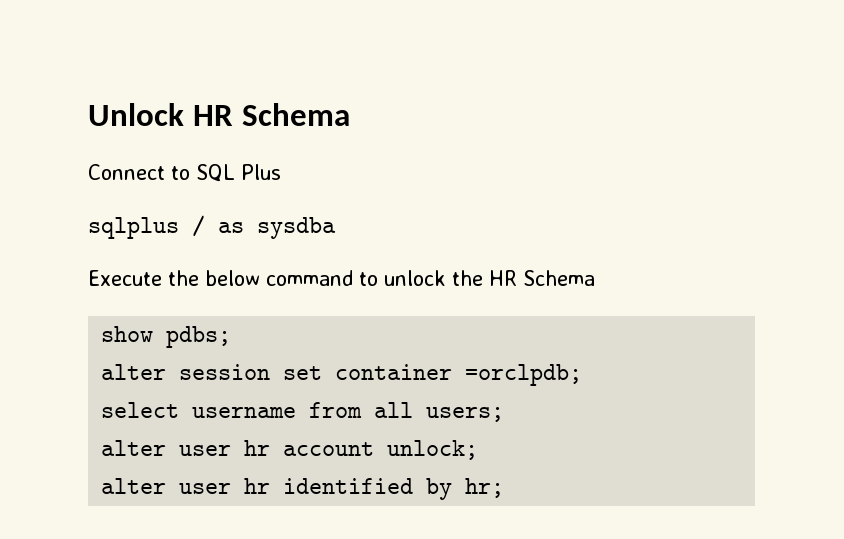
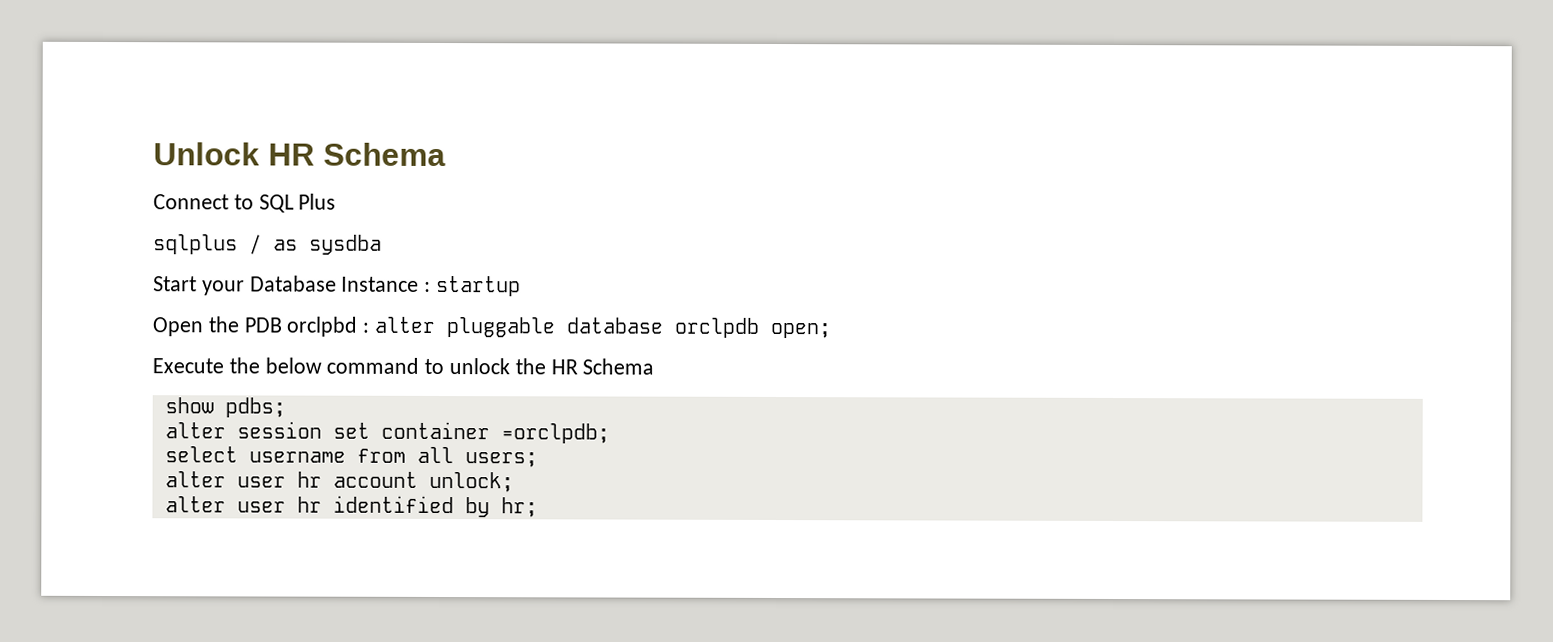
+ Start your Database Instance : startup
+ Open the PDB orclpbd : alter pluggable database orclpdb open;

